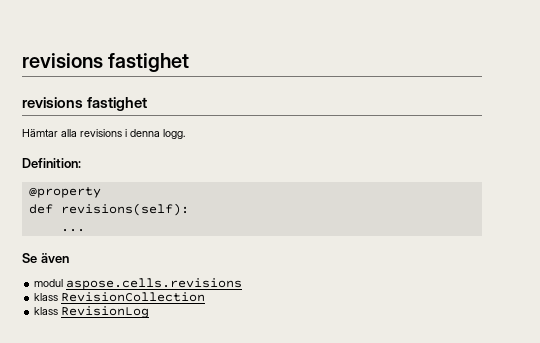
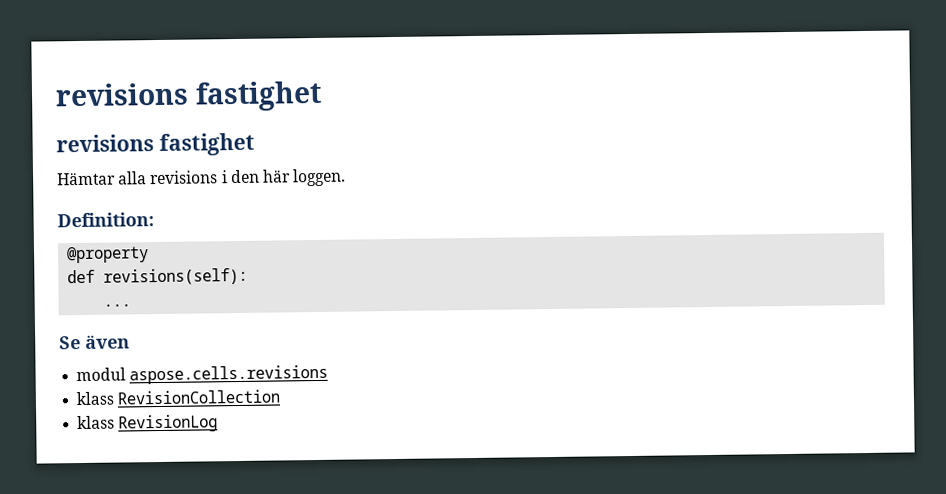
- Hämtar alla revisions i denna logg.
+ Hämtar alla revisions i den här loggen.

